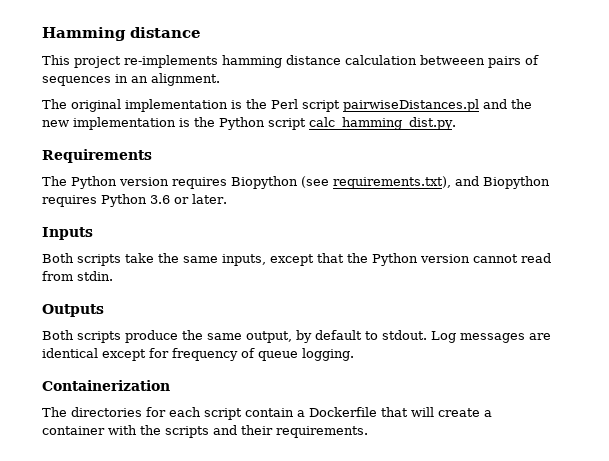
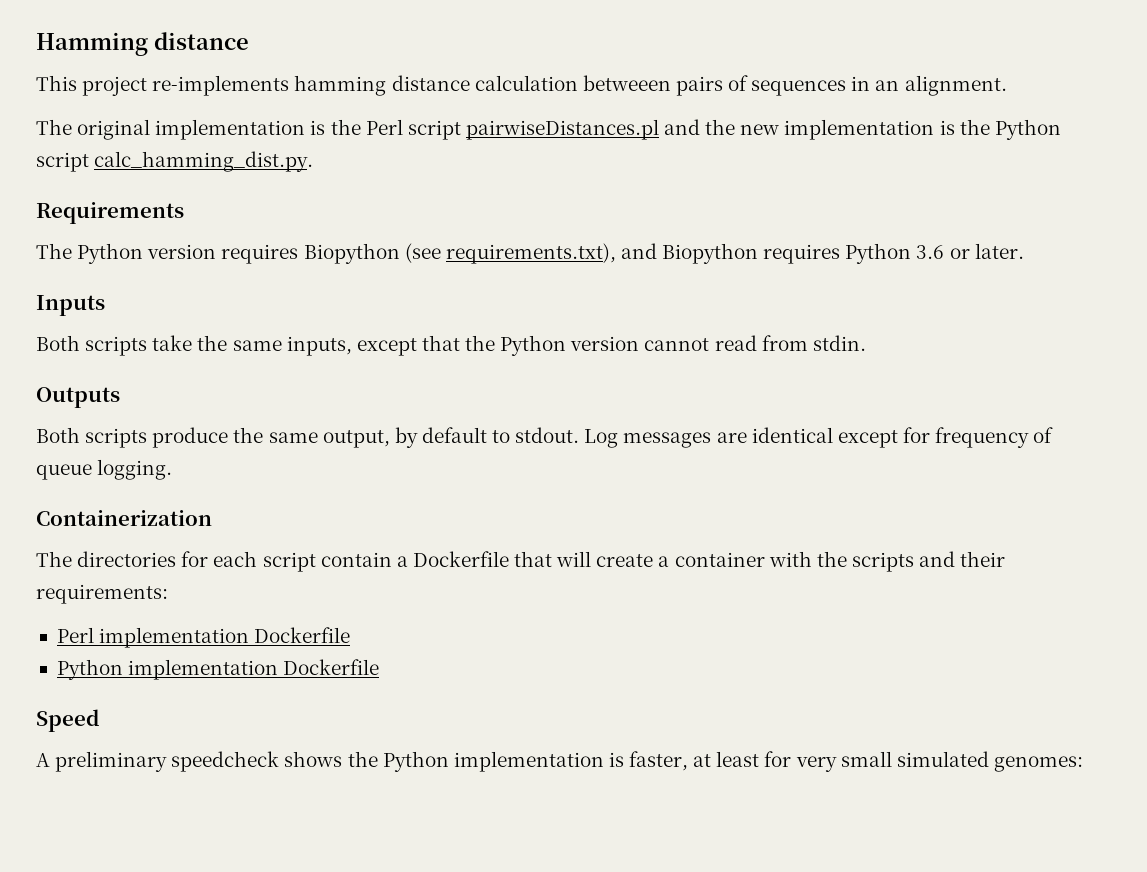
- The directories for each script contain a Dockerfile that will create a container with the scripts and their requirements.
+ The directories for each script contain a Dockerfile that will create a container with the scripts and their requirements:
+ Perl implementation Dockerfile
+ Python implementation Dockerfile
+ Speed
+ A preliminary speedcheck shows the Python implementation is faster, at least for very small simulated genomes:

